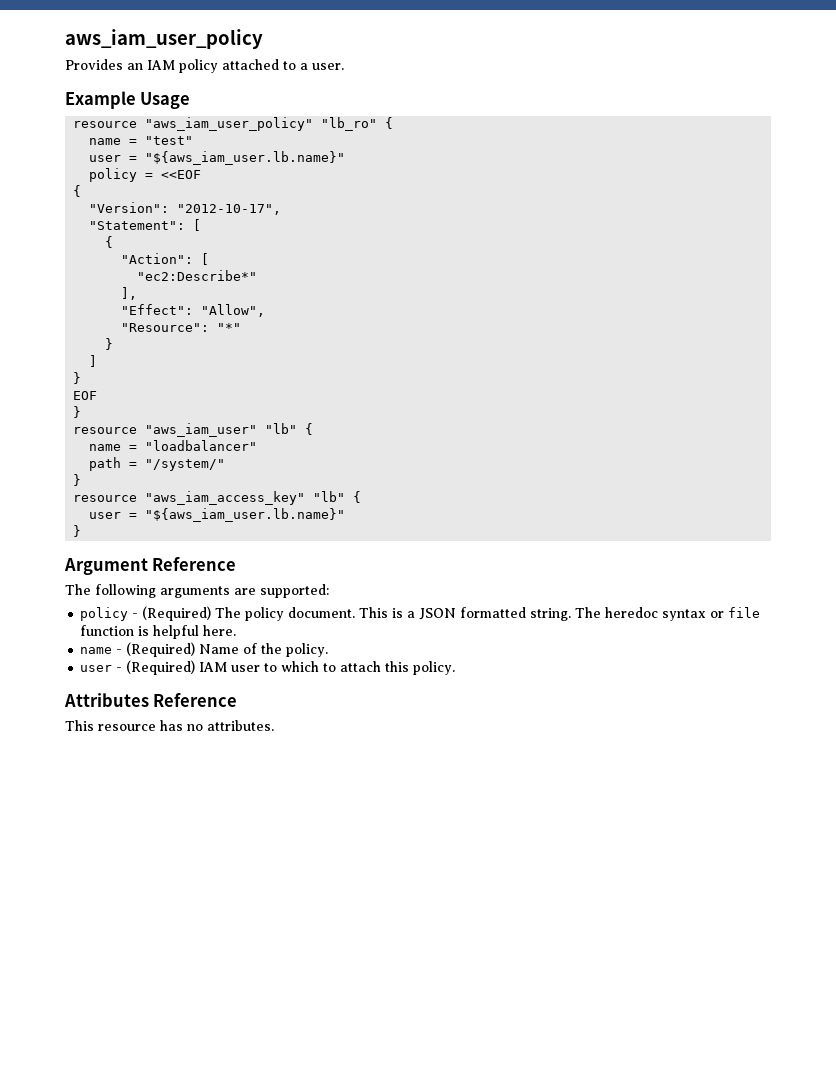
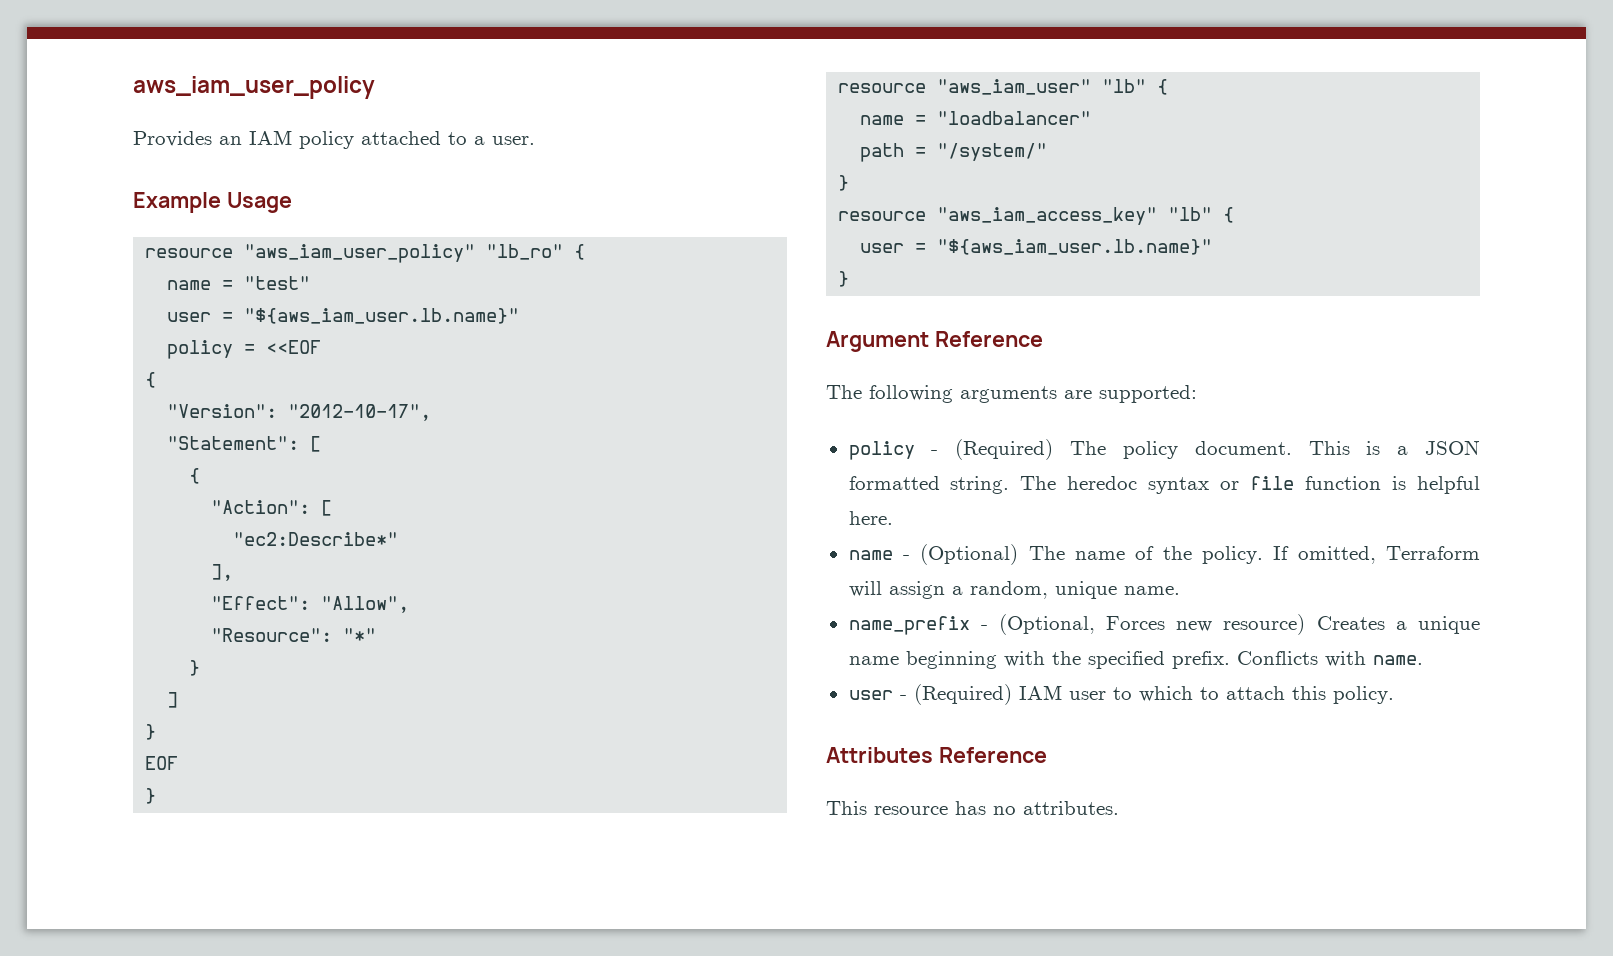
- name - (Required) Name of the policy.
+ name - (Optional) The name of the policy. If omitted, Terraform will assign a random, unique name.
+ name_prefix - (Optional, Forces new resource) Creates a unique name beginning with the specified prefix. Conflicts with name.

